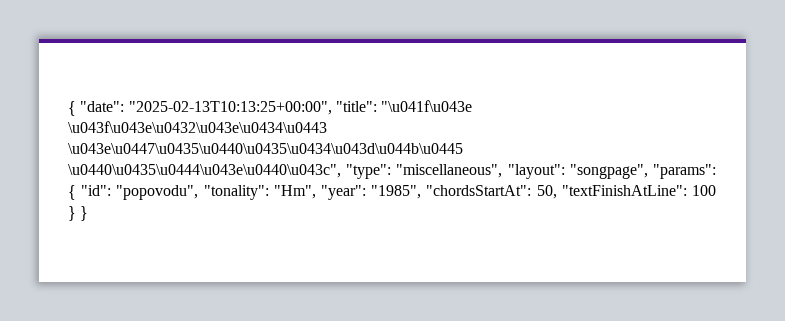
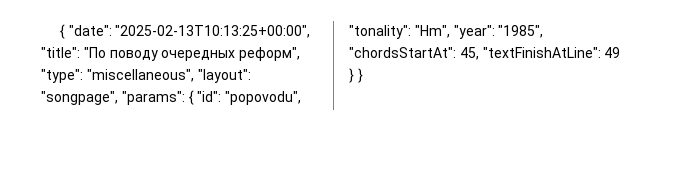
- { "date": "2025-02-13T10:13:25+00:00", "title": "\u041f\u043e \u043f\u043e\u0432\u043e\u0434\u0443 \u043e\u0447\u0435\u0440\u0435\u0434\u043d\u044b\u0445 \u0440\u0435\u0444\u043e\u0440\u043c", "type": "miscellaneous", "layout": "songpage", "params": { "id": "popovodu", "tonality": "Hm", "year": "1985", "chordsStartAt": 50, "textFinishAtLine": 100 } }
+ { "date": "2025-02-13T10:13:25+00:00", "title": "По поводу очередных реформ", "type": "miscellaneous", "layout": "songpage", "params": { "id": "popovodu", "tonality": "Hm", "year": "1985", "chordsStartAt": 45, "textFinishAtLine": 49 } }

